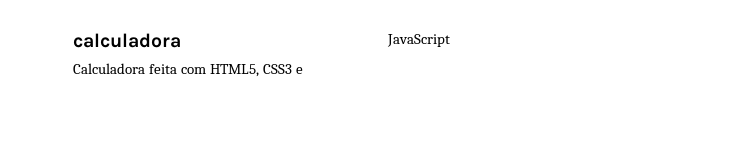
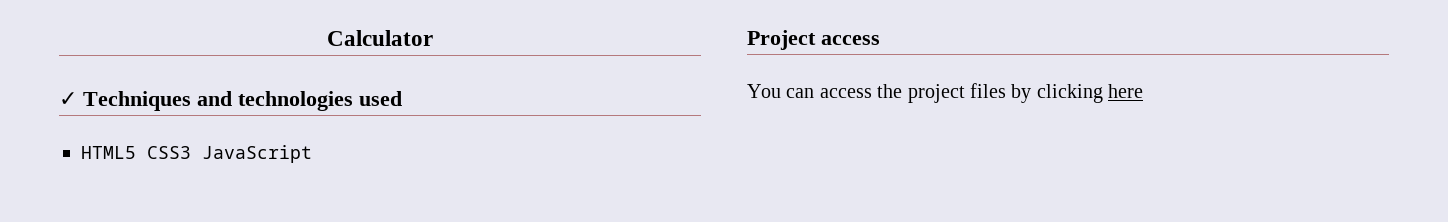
- calculadora
- Calculadora feita com HTML5, CSS3 e JavaScript
+ Calculator
+ ✓ Techniques and technologies used
+ HTML5 CSS3 JavaScript
+ Project access
+ You can access the project files by clicking here

